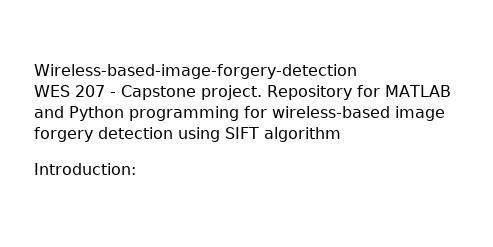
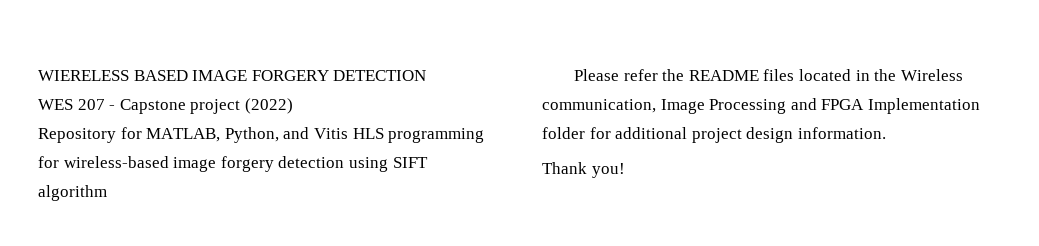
- Wireless-based-image-forgery-detection
+ WIERELESS BASED IMAGE FORGERY DETECTION
- WES 207 - Capstone project. Repository for MATLAB and Python programming for wireless-based image forgery detection using SIFT algorithm
+ WES 207 - Capstone project (2022)
+ Repository for MATLAB, Python, and Vitis HLS programming for wireless-based image forgery detection using SIFT algorithm
- Introduction:
+ Please refer the README files located in the Wireless communication, Image Processing and FPGA Implementation folder for additional project design information.
+ Thank you!

